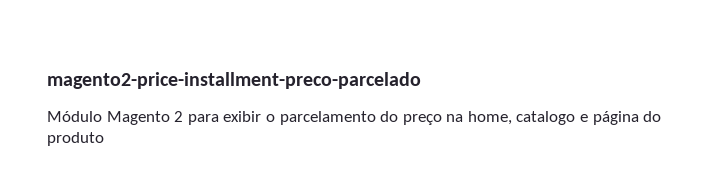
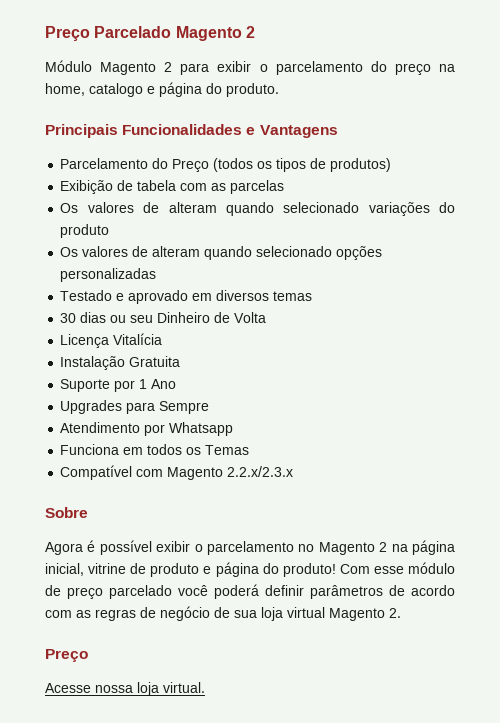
- magento2-price-installment-preco-parcelado
+ Preço Parcelado Magento 2
- Módulo Magento 2 para exibir o parcelamento do preço na home, catalogo e página do produto
+ Módulo Magento 2 para exibir o parcelamento do preço na home, catalogo e página do produto.
+ Principais Funcionalidades e Vantagens
+ Parcelamento do Preço (todos os tipos de produtos)
+ Exibição de tabela com as parcelas
+ Os valores de alteram quando selecionado variações do produto
+ Os valores de alteram quando selecionado opções personalizadas
+ Testado e aprovado em diversos temas
+ 30 dias ou seu Dinheiro de Volta
+ Licença Vitalícia
+ Instalação Gratuita
+ Suporte por 1 Ano
+ Upgrades para Sempre
+ Atendimento por Whatsapp
+ Funciona em todos os Temas
+ Compatível com Magento 2.2.x/2.3.x
+ Sobre
+ Agora é possível exibir o parcelamento no Magento 2 na página inicial, vitrine de produto e página do produto! Com esse módulo de preço parcelado você poderá definir parâmetros de acordo com as regras de negócio de sua loja virtual Magento 2.
+ Preço
+ Acesse nossa loja virtual.

